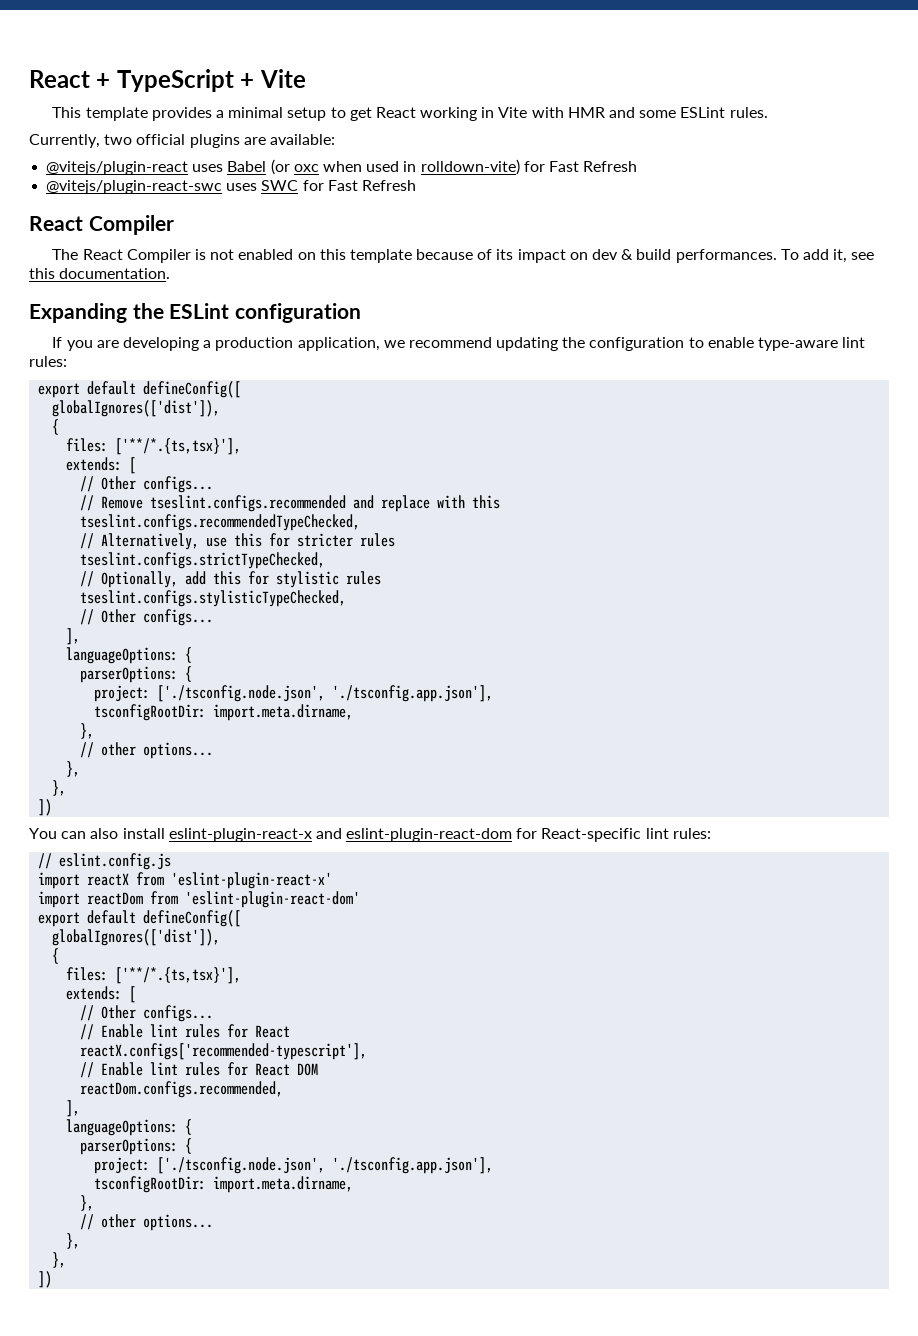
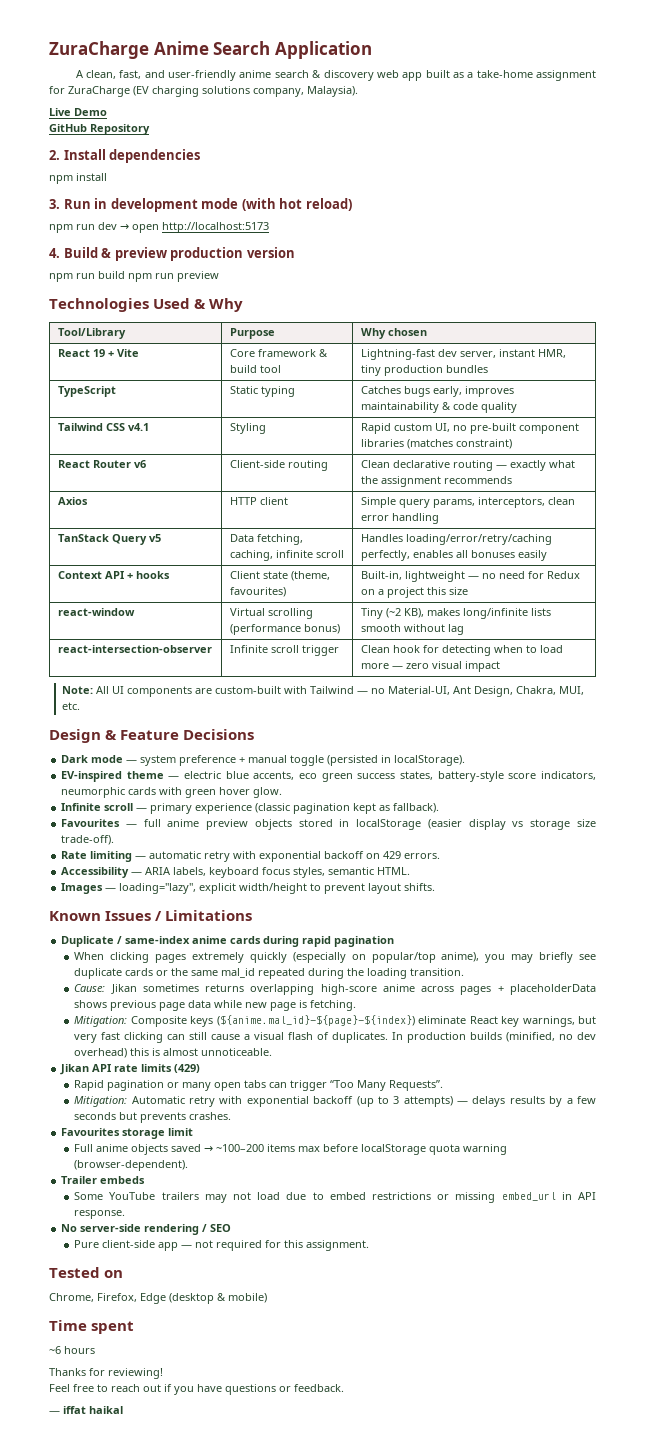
- React + TypeScript + Vite
- This template provides a minimal setup to get React working in Vite with HMR and some ESLint rules.
- Currently, two official plugins are available:
- @vitejs/plugin-react uses Babel (or oxc when used in rolldown-vite) for Fast Refresh
- @vitejs/plugin-react-swc uses SWC for Fast Refresh
- React Compiler
- The React Compiler is not enabled on this template because of its impact on dev & build performances. To add it, see this documentation.
- Expanding the ESLint configuration
- If you are developing a production application, we recommend updating the configuration to enable type-aware lint rules:
- export default defineConfig([
- globalIgnores(['dist']),
- {
- files: ['**/*.{ts,tsx}'],
- extends: [
- // Other configs...
- // Remove tseslint.configs.recommended and replace with this
- tseslint.configs.recommendedTypeChecked,
- // Alternatively, use this for stricter rules
- tseslint.configs.strictTypeChecked,
- // Optionally, add this for stylistic rules
- tseslint.configs.stylisticTypeChecked,
- // Other configs...
- ],
- languageOptions: {
- parserOptions: {
- project: ['./tsconfig.node.json', './tsconfig.app.json'],
- tsconfigRootDir: import.meta.dirname,
- },
- // other options...
- },
- },
- ])
- You can also install eslint-plugin-react-x and eslint-plugin-react-dom for React-specific lint rules:
- // eslint.config.js
- import reactX from 'eslint-plugin-react-x'
- import reactDom from 'eslint-plugin-react-dom'
- export default defineConfig([
- globalIgnores(['dist']),
- {
- files: ['**/*.{ts,tsx}'],
- extends: [
- // Other configs...
- // Enable lint rules for React
- reactX.configs['recommended-typescript'],
- // Enable lint rules for React DOM
- reactDom.configs.recommended,
- ],
- languageOptions: {
- parserOptions: {
- project: ['./tsconfig.node.json', './tsconfig.app.json'],
- tsconfigRootDir: import.meta.dirname,
- },
- // other options...
- },
- },
- ])
+ ZuraCharge Anime Search Application
+ A clean, fast, and user-friendly anime search & discovery web app built as a take-home assignment for ZuraCharge (EV charging solutions company, Malaysia).
+ Live Demo
+ GitHub Repository
+ 2. Install dependencies
+ npm install
+ 3. Run in development mode (with hot reload)
+ npm run dev → open http://localhost:5173
+ 4. Build & preview production version
+ npm run build npm run preview
+ Technologies Used & Why
+ Tool/Library | Purpose | Why chosen
+ React 19 + Vite | Core framework & build tool | Lightning-fast dev server, instant HMR, tiny production bundles
+ TypeScript | Static typing | Catches bugs early, improves maintainability & code quality
+ Tailwind CSS v4.1 | Styling | Rapid custom UI, no pre-built component libraries (matches constraint)
+ React Router v6 | Client-side routing | Clean declarative routing — exactly what the assignment recommends
+ Axios | HTTP client | Simple query params, interceptors, clean error handling
+ TanStack Query v5 | Data fetching, caching, infinite scroll | Handles loading/error/retry/caching perfectly, enables all bonuses easily
+ Context API + hooks | Client state (theme, favourites) | Built-in, lightweight — no need for Redux on a project this size
+ react-window | Virtual scrolling (performance bonus) | Tiny (~2 KB), makes long/infinite lists smooth without lag
+ react-intersection-observer | Infinite scroll trigger | Clean hook for detecting when to load more — zero visual impact
+ Note: All UI components are custom-built with Tailwind — no Material-UI, Ant Design, Chakra, MUI, etc.
+ Design & Feature Decisions
+ Dark mode — system preference + manual toggle (persisted in localStorage).
+ EV-inspired theme — electric blue accents, eco green success states, battery-style score indicators, neumorphic cards with green hover glow.
+ Infinite scroll — primary experience (classic pagination kept as fallback).
+ Favourites — full anime preview objects stored in localStorage (easier display vs storage size trade-off).
+ Rate limiting — automatic retry with exponential backoff on 429 errors.
+ Accessibility — ARIA labels, keyboard focus styles, semantic HTML.
+ Images — loading="lazy", explicit width/height to prevent layout shifts.
+ Known Issues / Limitations
+ Duplicate / same-index anime cards during rapid pagination
+ When clicking pages extremely quickly (especially on popular/top anime), you may briefly see duplicate cards or the same mal_id repeated during the loading transition.
+ Cause: Jikan sometimes returns overlapping high-score anime across pages + placeholderData shows previous page data while new page is fetching.
+ Mitigation: Composite keys (${anime.mal_id}-${page}-${index}) eliminate React key warnings, but very fast clicking can still cause a visual flash of duplicates. In production builds (minified, no dev overhead) this is almost unnoticeable.
+ Jikan API rate limits (429)
+ Rapid pagination or many open tabs can trigger “Too Many Requests”.
+ Mitigation: Automatic retry with exponential backoff (up to 3 attempts) — delays results by a few seconds but prevents crashes.
+ Favourites storage limit
+ Full anime objects saved → ~100–200 items max before localStorage quota warning (browser-dependent).
+ Trailer embeds
+ Some YouTube trailers may not load due to embed restrictions or missing embed_url in API response.
+ No server-side rendering / SEO
+ Pure client-side app — not required for this assignment.
+ Tested on
+ Chrome, Firefox, Edge (desktop & mobile)
+ Time spent
+ ~6 hours
+ Thanks for reviewing!
+ Feel free to reach out if you have questions or feedback.
+ — iffat haikal

